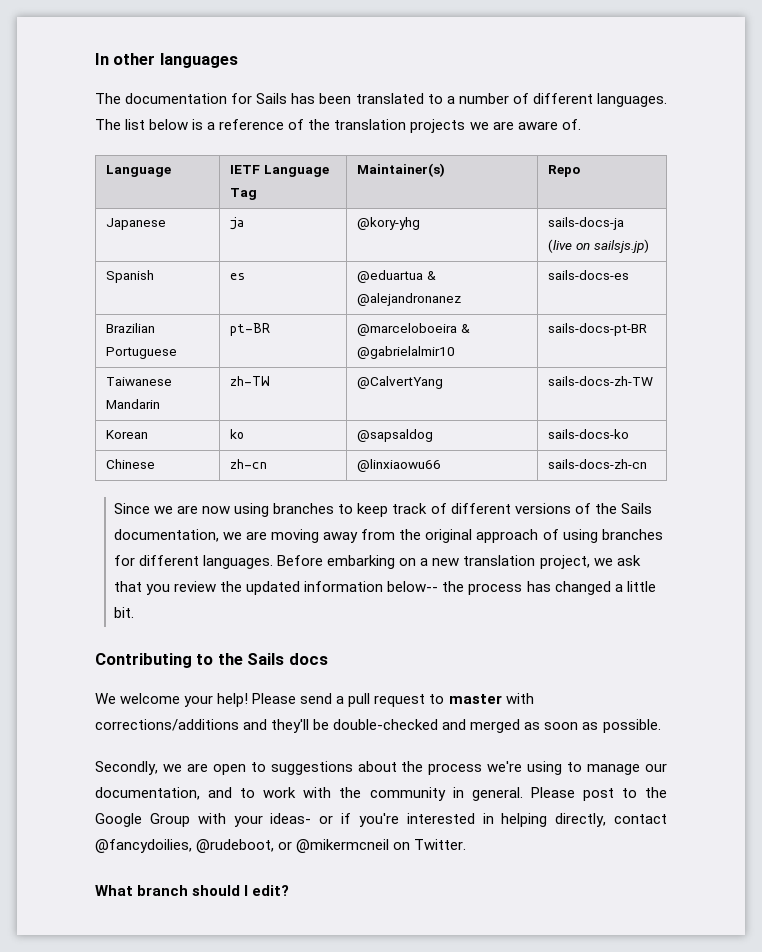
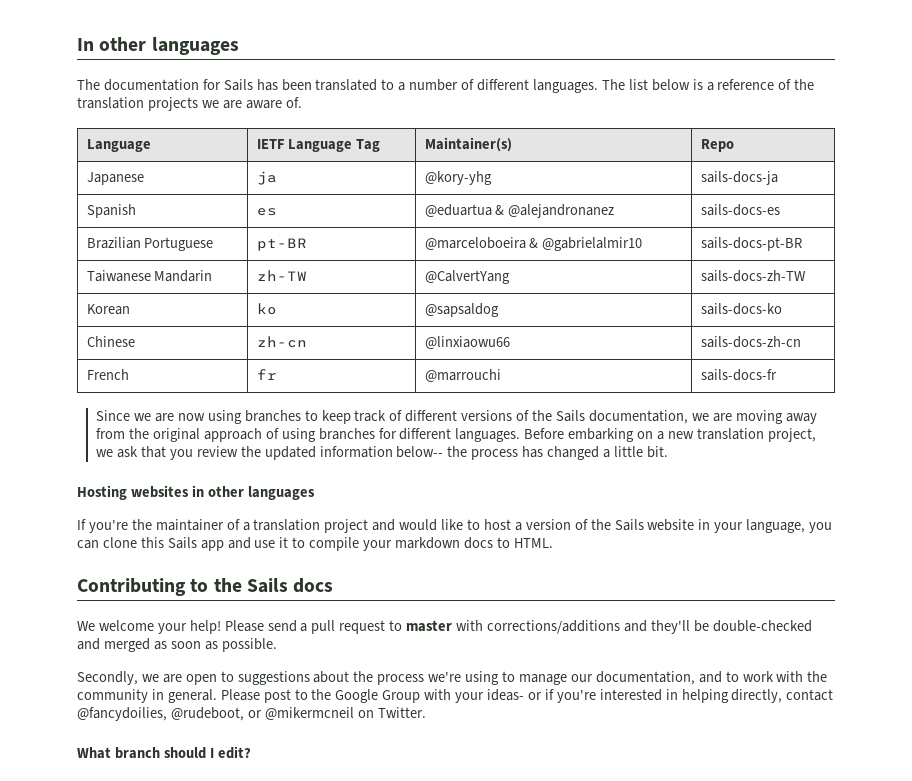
  Japanese | ja | @kory-yhg | sails-docs-ja
- (live on sailsjs.jp)
+ French | fr | @marrouchi | sails-docs-fr
+ Hosting websites in other languages
+ If you're the maintainer of a translation project and would like to host a version of the Sails website in your language, you can clone this Sails app and use it to compile your markdown docs to HTML.

